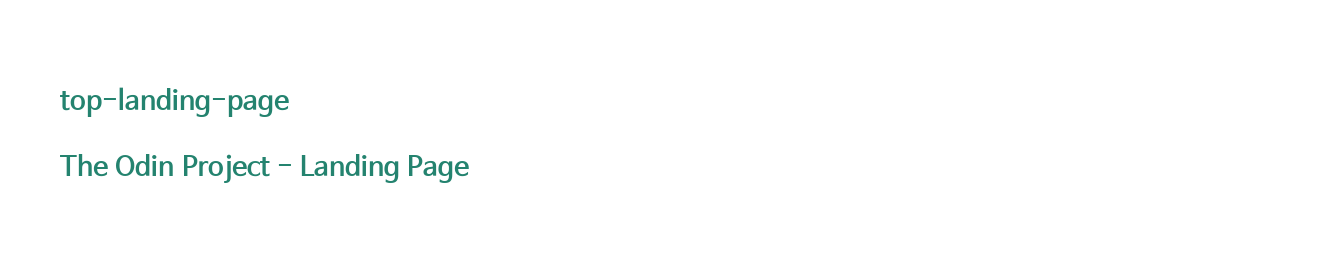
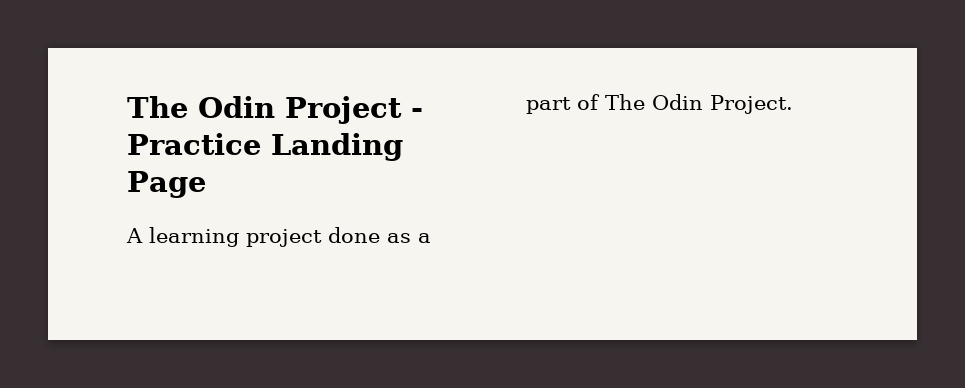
- top-landing-page
- The Odin Project - Landing Page
+ The Odin Project - Practice Landing Page
+ A learning project done as a part of The Odin Project.

